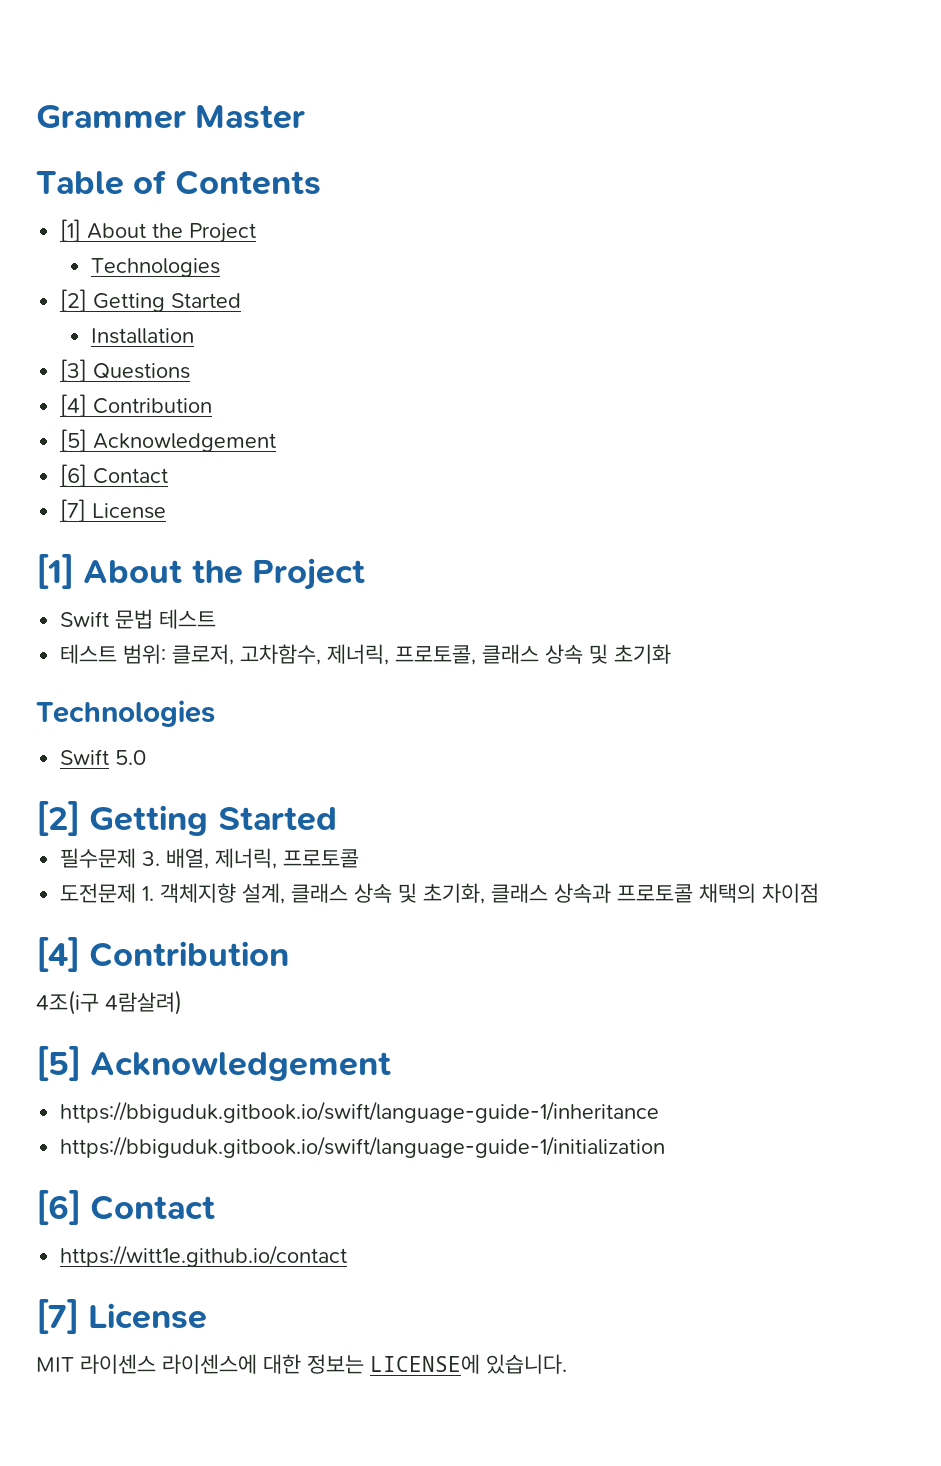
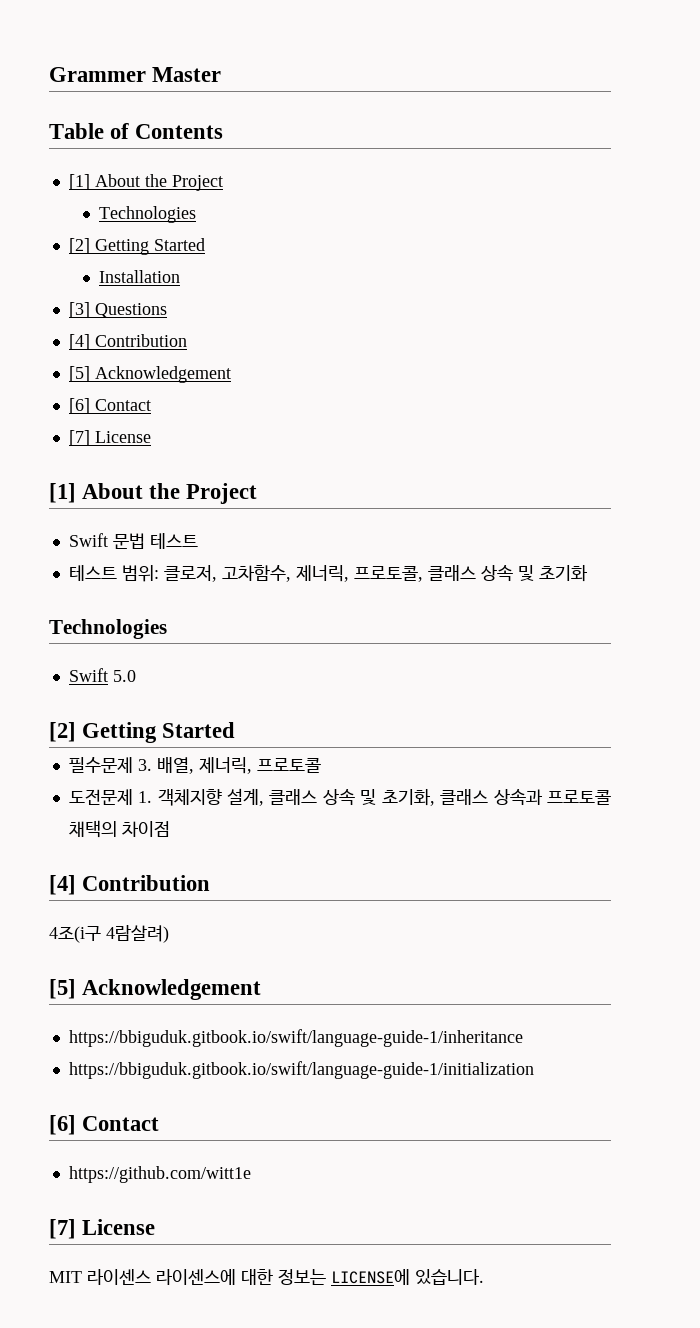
- https://witt1e.github.io/contact
+ https://github.com/witt1e

